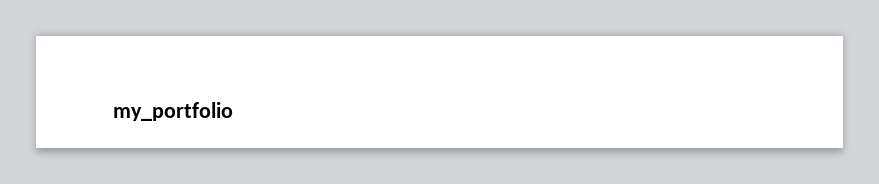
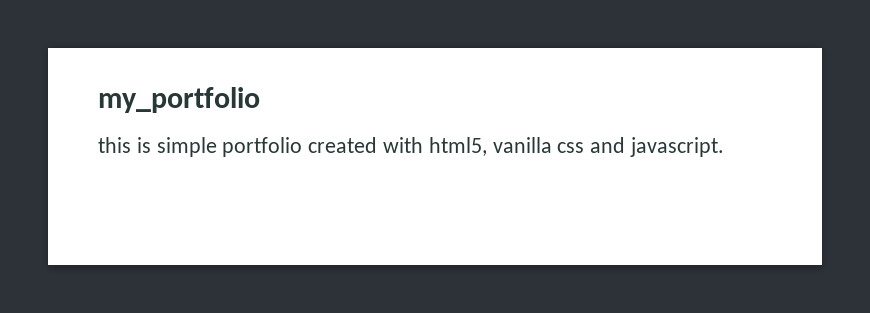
+ this is simple portfolio created with html5, vanilla css and javascript.

